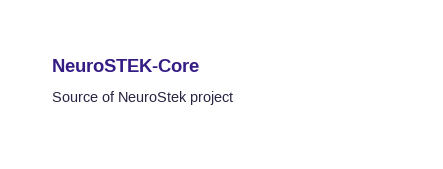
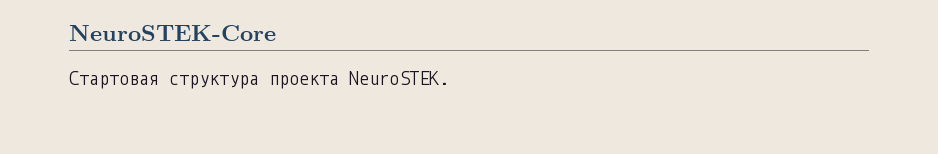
- Source of NeuroStek project
+ Стартовая структура проекта NeuroSTEK.

